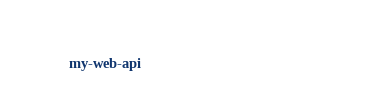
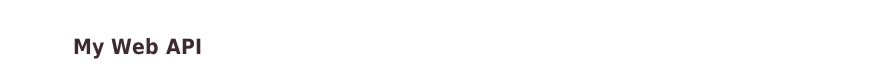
- my-web-api
+ My Web API

